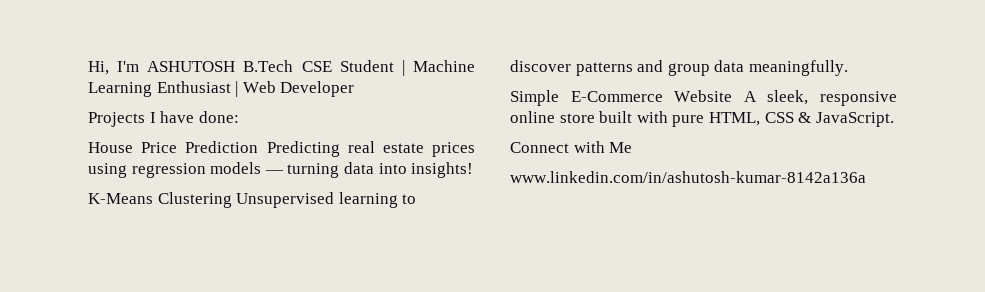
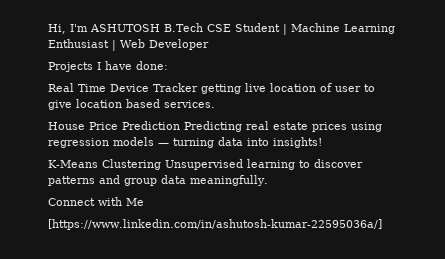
+ Real Time Device Tracker getting live location of user to give location based services.
- Simple E-Commerce Website A sleek, responsive online store built with pure HTML, CSS & JavaScript.
- www.linkedin.com/in/ashutosh-kumar-8142a136a
+ [https://www.linkedin.com/in/ashutosh-kumar-22595036a/]

